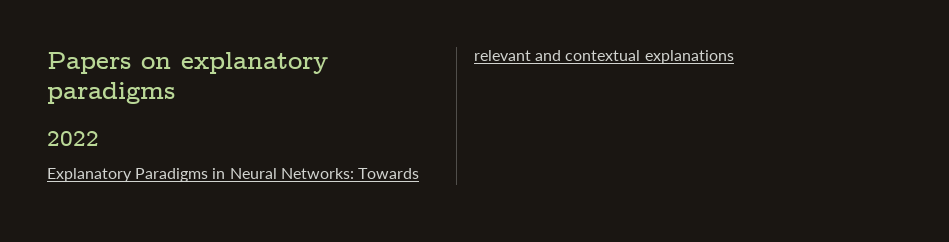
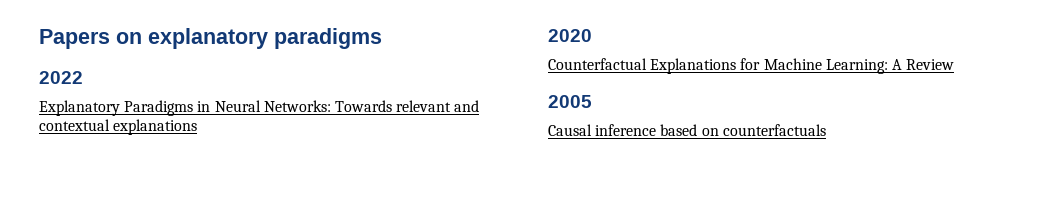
+ 2020
+ Counterfactual Explanations for Machine Learning: A Review
+ 2005
+ Causal inference based on counterfactuals

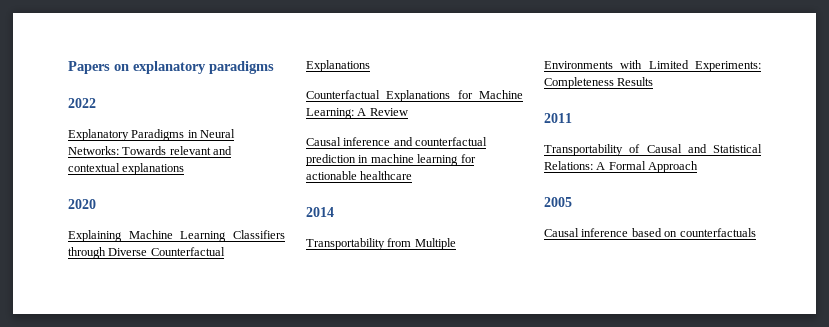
+ Explaining Machine Learning Classifiers through Diverse Counterfactual Explanations
+ Causal inference and counterfactual prediction in machine learning for actionable healthcare
+ 2014
+ Transportability from Multiple Environments with Limited Experiments: Completeness Results
+ 2011
+ Transportability of Causal and Statistical Relations: A Formal Approach

